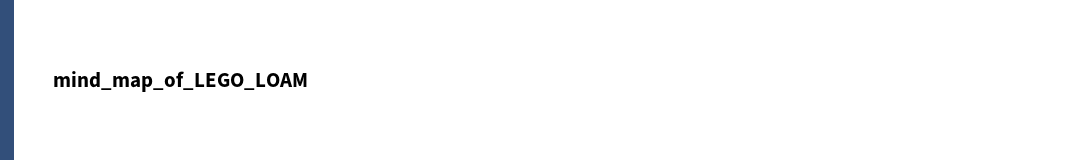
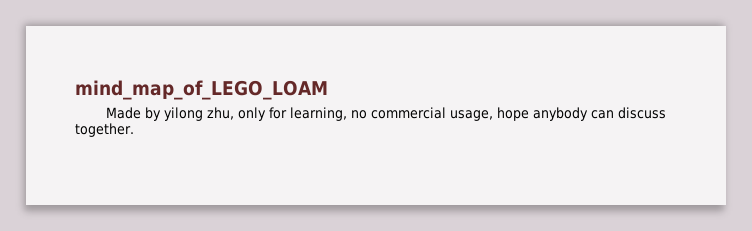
+ Made by yilong zhu, only for learning, no commercial usage, hope anybody can discuss together.

